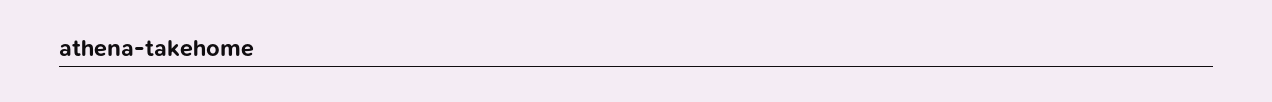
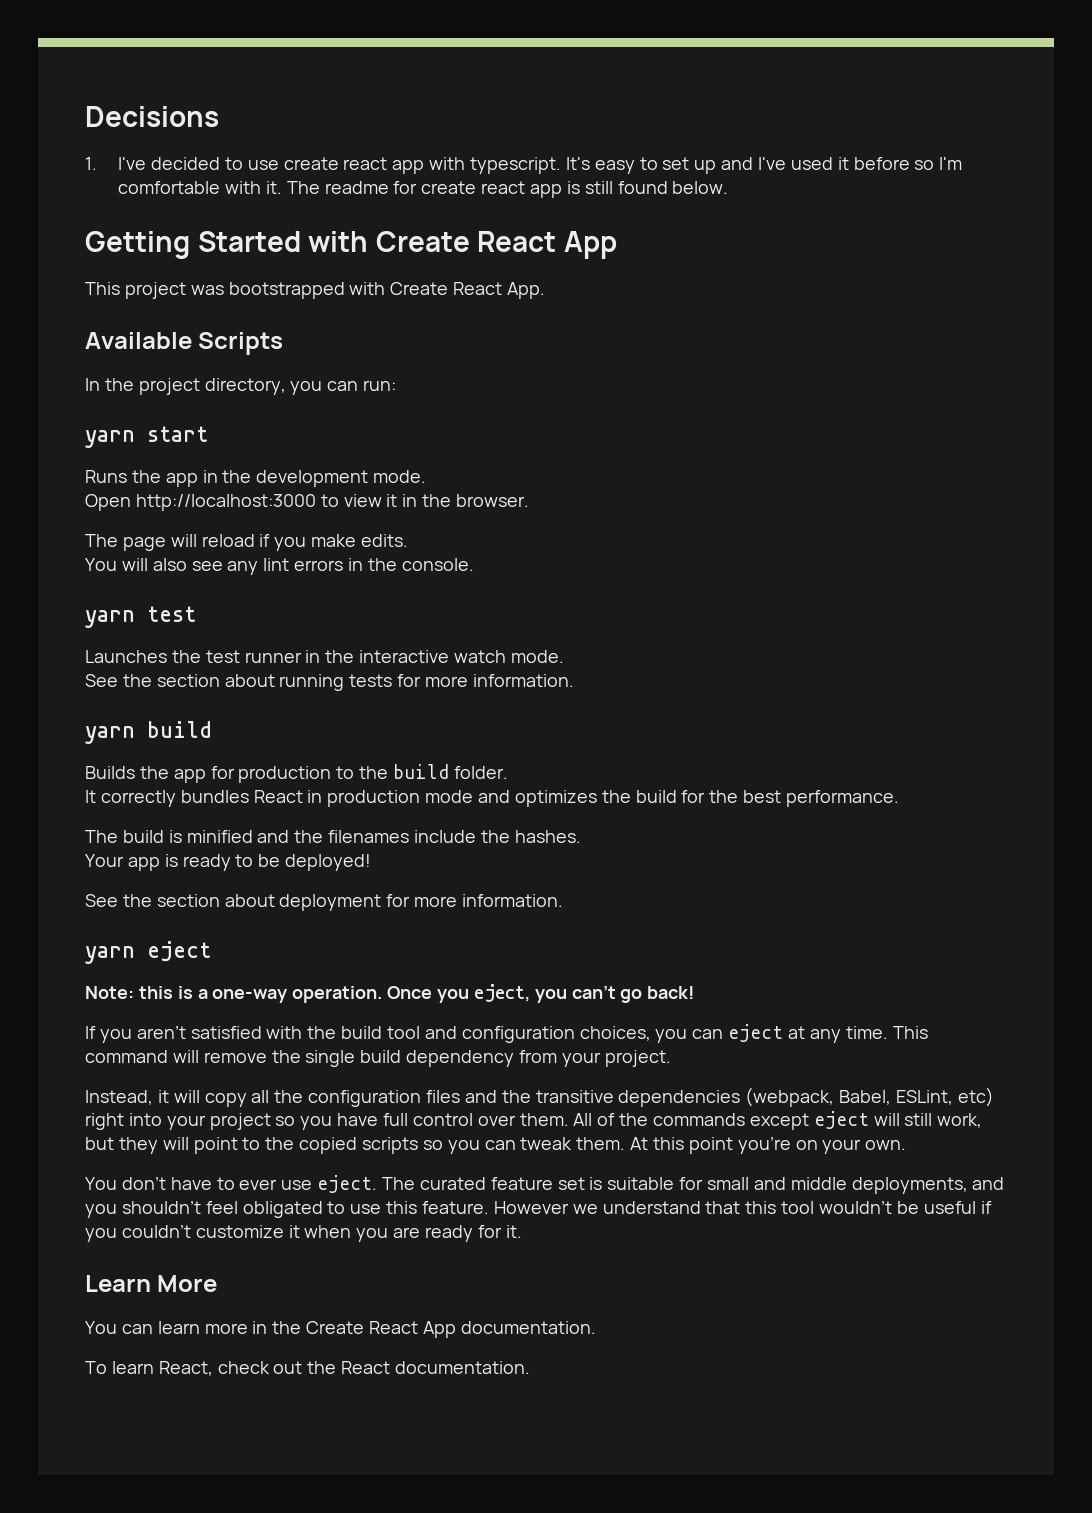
- athena-takehome
+ Decisions
+ 1. I've decided to use create react app with typescript. It's easy to set up and I've used it before so I'm comfortable with it. The readme for create react app is still found below.
+ Getting Started with Create React App
+ This project was bootstrapped with Create React App.
+ Available Scripts
+ In the project directory, you can run:
+ yarn start
+ Runs the app in the development mode.
+ Open http://localhost:3000 to view it in the browser.
+ The page will reload if you make edits.
+ You will also see any lint errors in the console.
+ yarn test
+ Launches the test runner in the interactive watch mode.
+ See the section about running tests for more information.
+ yarn build
+ Builds the app for production to the build folder.
+ It correctly bundles React in production mode and optimizes the build for the best performance.
+ The build is minified and the filenames include the hashes.
+ Your app is ready to be deployed!
+ See the section about deployment for more information.
+ yarn eject
+ Note: this is a one-way operation. Once you eject, you can’t go back!
+ If you aren’t satisfied with the build tool and configuration choices, you can eject at any time. This command will remove the single build dependency from your project.
+ Instead, it will copy all the configuration files and the transitive dependencies (webpack, Babel, ESLint, etc) right into your project so you have full control over them. All of the commands except eject will still work, but they will point to the copied scripts so you can tweak them. At this point you’re on your own.
+ You don’t have to ever use eject. The curated feature set is suitable for small and middle deployments, and you shouldn’t feel obligated to use this feature. However we understand that this tool wouldn’t be useful if you couldn’t customize it when you are ready for it.
+ Learn More
+ You can learn more in the Create React App documentation.
+ To learn React, check out the React documentation.

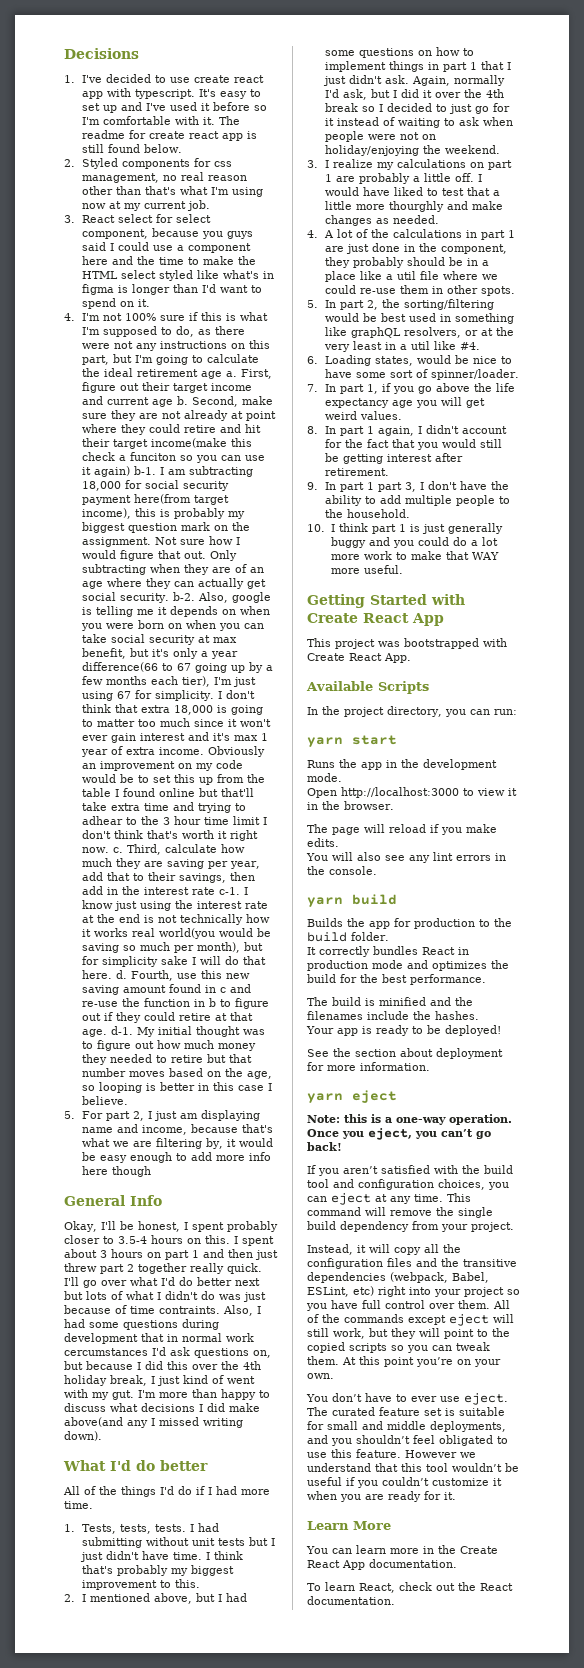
+ 2. Styled components for css management, no real reason other than that's what I'm using now at my current job.
+ 3. React select for select component, because you guys said I could use a component here and the time to make the HTML select styled like what's in figma is longer than I'd want to spend on it.
+ 4. I'm not 100% sure if this is what I'm supposed to do, as there were not any instructions on this part, but I'm going to calculate the ideal retirement age a. First, figure out their target income and current age b. Second, make sure they are not already at point where they could retire and hit their target income(make this check a funciton so you can use it again) b-1. I am subtracting 18,000 for social security payment here(from target income), this is probably my biggest question mark on the assignment. Not sure how I would figure that out. Only subtracting when they are of an age where they can actually get social security. b-2. Also, google is telling me it depends on when you were born on when you can take social security at max benefit, but it's only a year difference(66 to 67 going up by a few months each tier), I'm just using 67 for simplicity. I don't think that extra 18,000 is going to matter too much since it won't ever gain interest and it's max 1 year of extra income. Obviously an improvement on my code would be to set this up from the table I found online but that'll take extra time and trying to adhear to the 3 hour time limit I don't think that's worth it right now. c. Third, calculate how much they are saving per year, add that to their savings, then add in the interest rate c-1. I know just using the interest rate at the end is not technically how it works real world(you would be saving so much per month), but for simplicity sake I will do that here. d. Fourth, use this new saving amount found in c and re-use the function in b to figure out if they could retire at that age. d-1. My initial thought was to figure out how much money they needed to retire but that number moves based on the age, so looping is better in this case I believe.
+ 5. For part 2, I just am displaying name and income, because that's what we are filtering by, it would be easy enough to add more info here though
+ General Info
+ Okay, I'll be honest, I spent probably closer to 3.5-4 hours on this. I spent about 3 hours on part 1 and then just threw part 2 together really quick. I'll go over what I'd do better next but lots of what I didn't do was just because of time contraints. Also, I had some questions during development that in normal work cercumstances I'd ask questions on, but because I did this over the 4th holiday break, I just kind of went with my gut. I'm more than happy to discuss what decisions I did make above(and any I missed writing down).
+ What I'd do better
+ All of the things I'd do if I had more time.
+ 1. Tests, tests, tests. I had submitting without unit tests but I just didn't have time. I think that's probably my biggest improvement to this.
+ 2. I mentioned above, but I had some questions on how to implement things in part 1 that I just didn't ask. Again, normally I'd ask, but I did it over the 4th break so I decided to just go for it instead of waiting to ask when people were not on holiday/enjoying the weekend.
+ 3. I realize my calculations on part 1 are probably a little off. I would have liked to test that a little more thourghly and make changes as needed.
+ 4. A lot of the calculations in part 1 are just done in the component, they probably should be in a place like a util file where we could re-use them in other spots.
+ 5. In part 2, the sorting/filtering would be best used in something like graphQL resolvers, or at the very least in a util like #4.
+ 6. Loading states, would be nice to have some sort of spinner/loader.
+ 7. In part 1, if you go above the life expectancy age you will get weird values.
+ 8. In part 1 again, I didn't account for the fact that you would still be getting interest after retirement.
+ 9. In part 1 part 3, I don't have the ability to add multiple people to the household.
+ 10. I think part 1 is just generally buggy and you could do a lot more work to make that WAY more useful.
- yarn test
- Launches the test runner in the interactive watch mode.
- See the section about running tests for more information.

